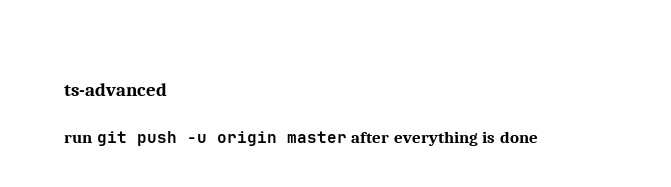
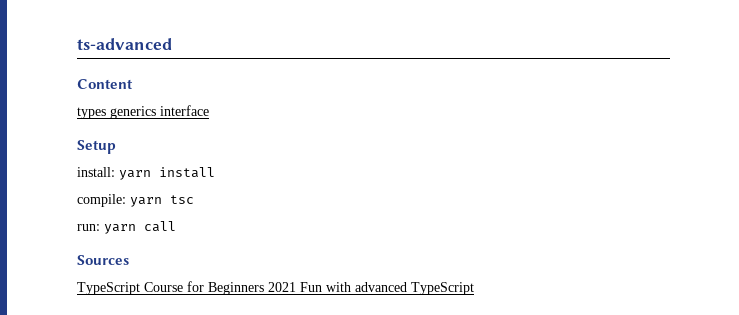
- run git push -u origin master after everything is done
+ Content
+ types generics interface
+ Setup
+ install: yarn install
+ compile: yarn tsc
+ run: yarn call
+ Sources
+ TypeScript Course for Beginners 2021 Fun with advanced TypeScript

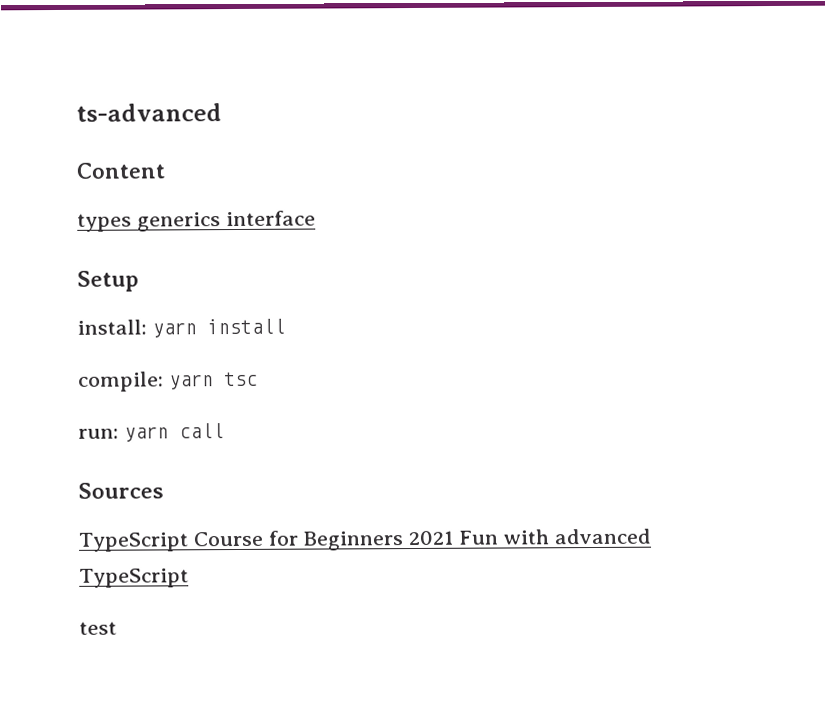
+ test

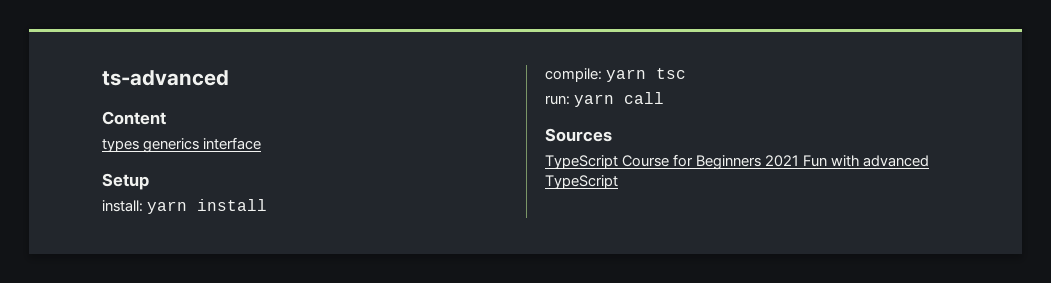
- test

